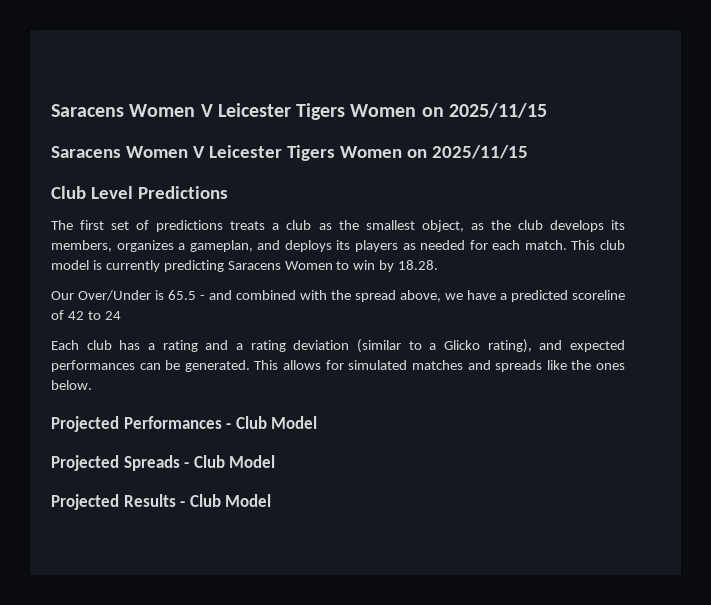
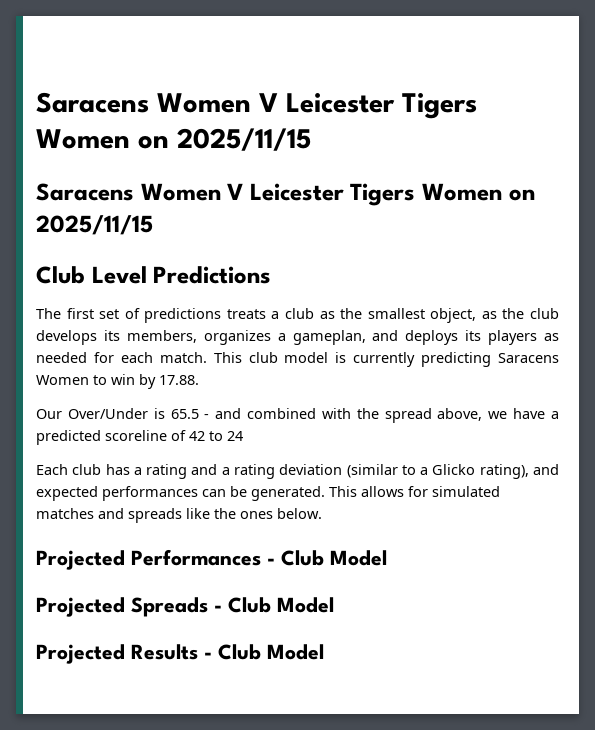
- This club model is currently predicting Saracens Women to win by 18.28.
+ This club model is currently predicting Saracens Women to win by 17.88.

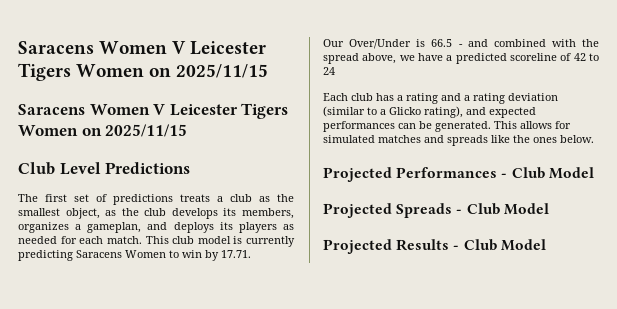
- This club model is currently predicting Saracens Women to win by 17.88.
+ This club model is currently predicting Saracens Women to win by 17.71.
- Our Over/Under is 65.5 - and combined with the spread above, we have a predicted scoreline of 42 to 24
+ Our Over/Under is 66.5 - and combined with the spread above, we have a predicted scoreline of 42 to 24

